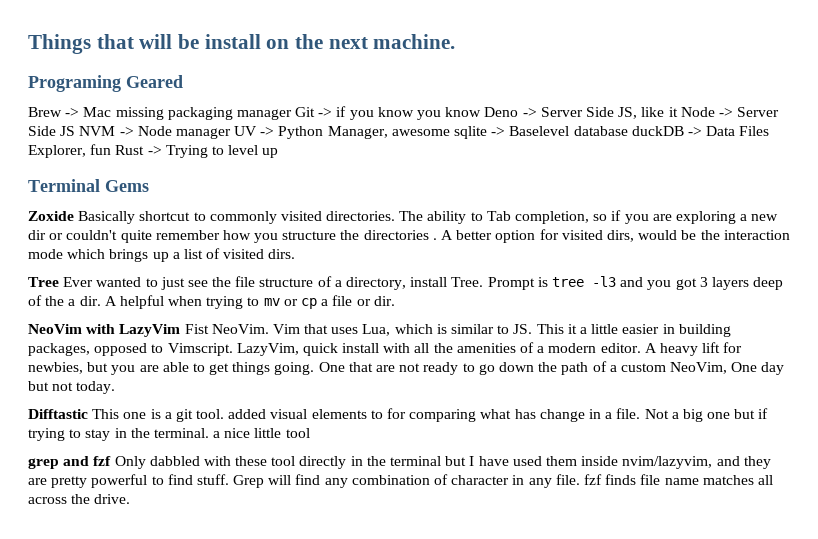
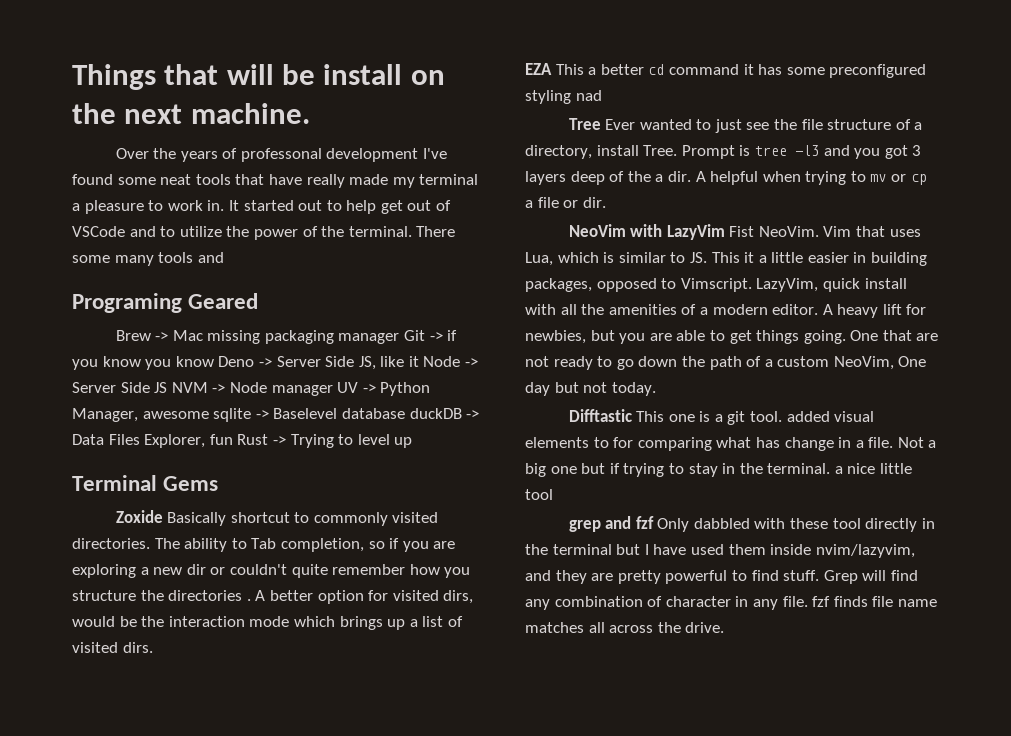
+ Over the years of professonal development I've found some neat tools that have really made my terminal a pleasure to work in. It started out to help get out of VSCode and to utilize the power of the terminal. There some many tools and
+ EZA This a better cd command it has some preconfigured styling nad

